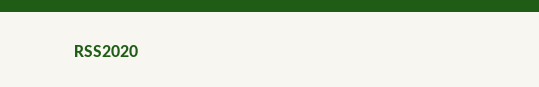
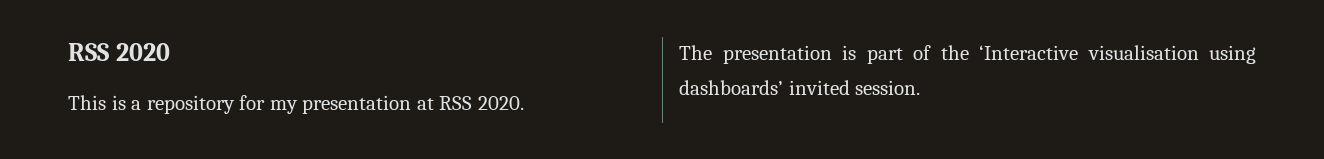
- RSS2020
+ RSS 2020
+ This is a repository for my presentation at RSS 2020.
+ The presentation is part of the ‘Interactive visualisation using dashboards’ invited session.

